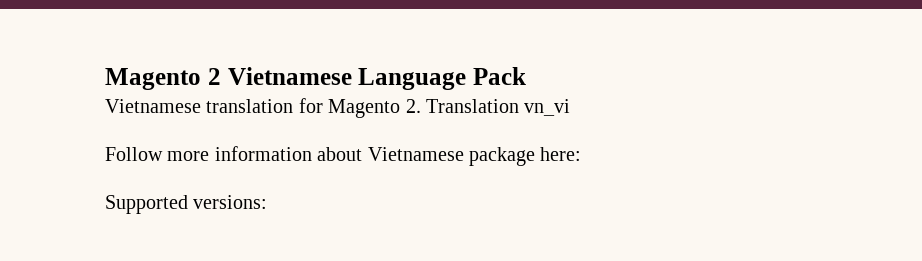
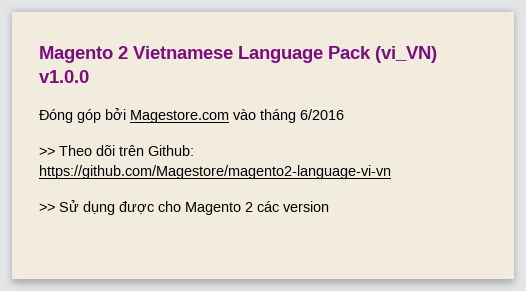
- Magento 2 Vietnamese Language Pack
- Vietnamese translation for Magento 2. Translation vn_vi
- Follow more information about Vietnamese package here:
- Supported versions:
+ Magento 2 Vietnamese Language Pack (vi_VN) v1.0.0
+ Đóng góp bởi Magestore.com vào tháng 6/2016
+ >> Theo dõi trên Github: https://github.com/Magestore/magento2-language-vi-vn
+ >> Sử dụng được cho Magento 2 các version

